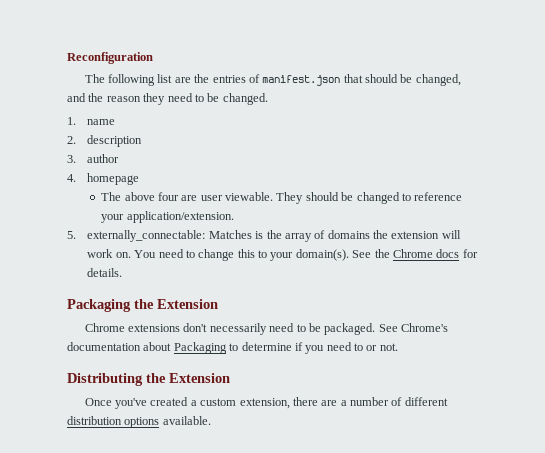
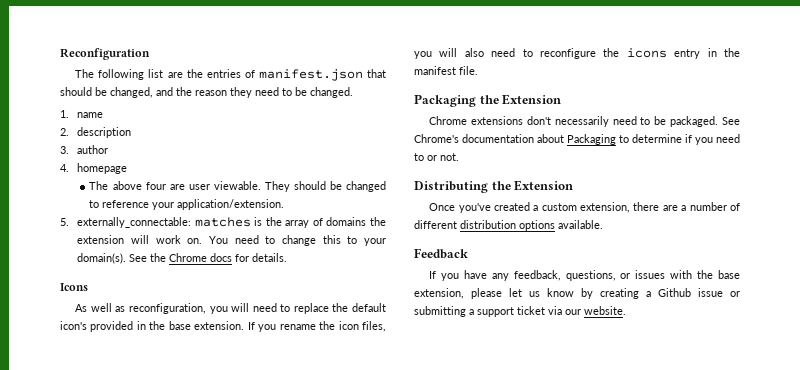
- 5. externally_connectable: Matches is the array of domains the extension will work on.
+ 5. externally_connectable: matches is the array of domains the extension will work on.
+ Icons
+ As well as reconfiguration, you will need to replace the default icon's provided in the base extension. If you rename the icon files, you will also need to reconfigure the icons entry in the manifest file.
+ Feedback
+ If you have any feedback, questions, or issues with the base extension, please let us know by creating a Github issue or submitting a support ticket via our website.

